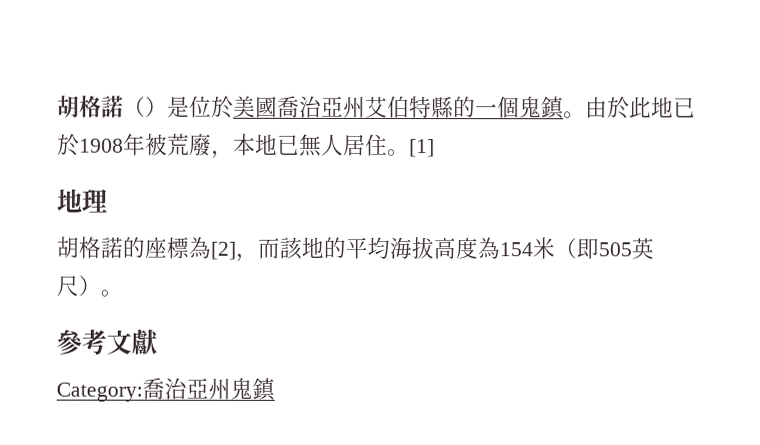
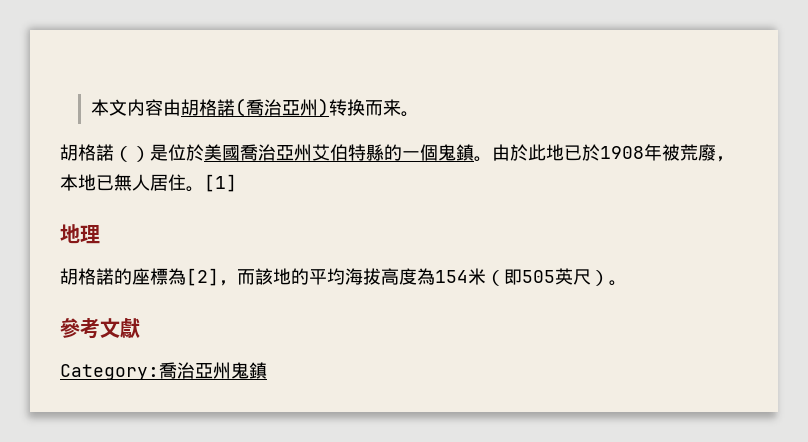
+ 本文内容由胡格諾(喬治亞州)转换而来。

